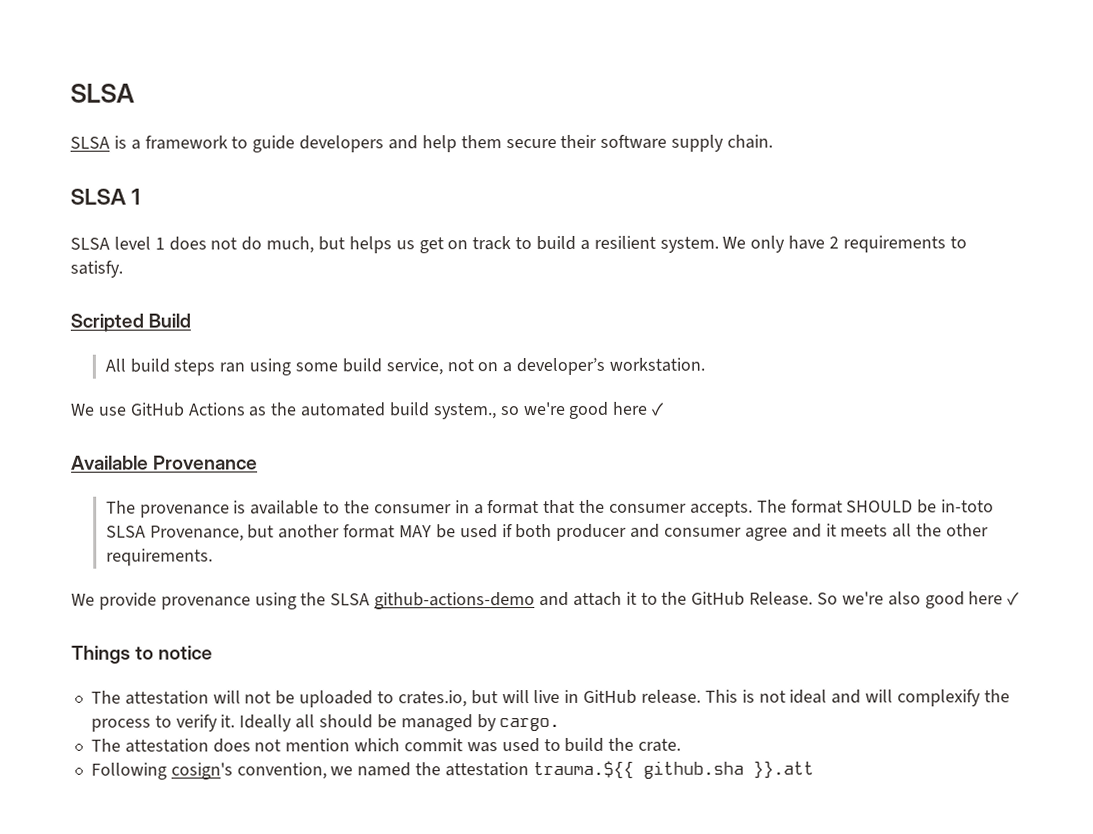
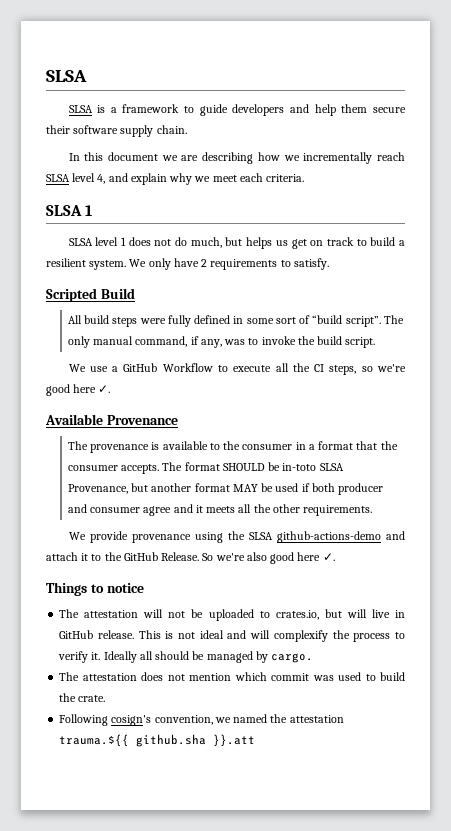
+ In this document we are describing how we incrementally reach SLSA level 4, and explain why we meet each criteria.
- All build steps ran using some build service, not on a developer’s workstation.
- We use GitHub Actions as the automated build system., so we're good here ✓
+ All build steps were fully defined in some sort of “build script”. The only manual command, if any, was to invoke the build script.
+ We use a GitHub Workflow to execute all the CI steps, so we're good here ✓.
- So we're also good here ✓
+ So we're also good here ✓.

